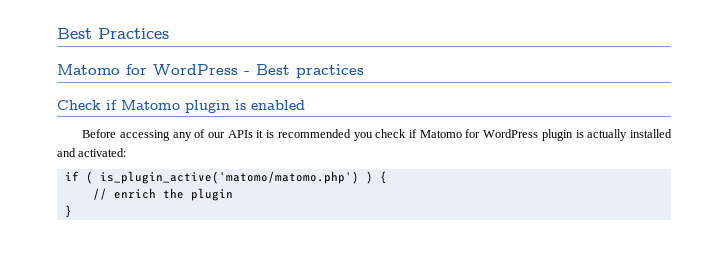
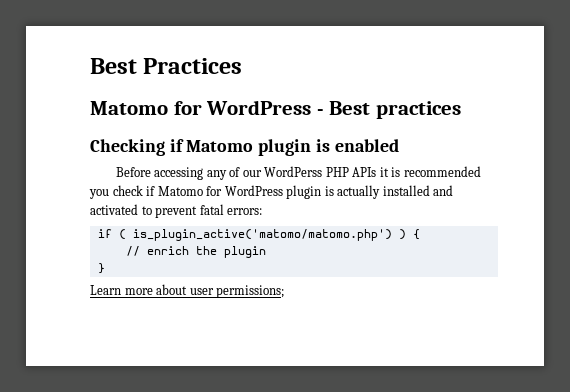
- Check if Matomo plugin is enabled
+ Checking if Matomo plugin is enabled
- Before accessing any of our APIs it is recommended you check if Matomo for WordPress plugin is actually installed and activated:
+ Before accessing any of our WordPerss PHP APIs it is recommended you check if Matomo for WordPress plugin is actually installed and activated to prevent fatal errors:
+ Learn more about user permissions;

